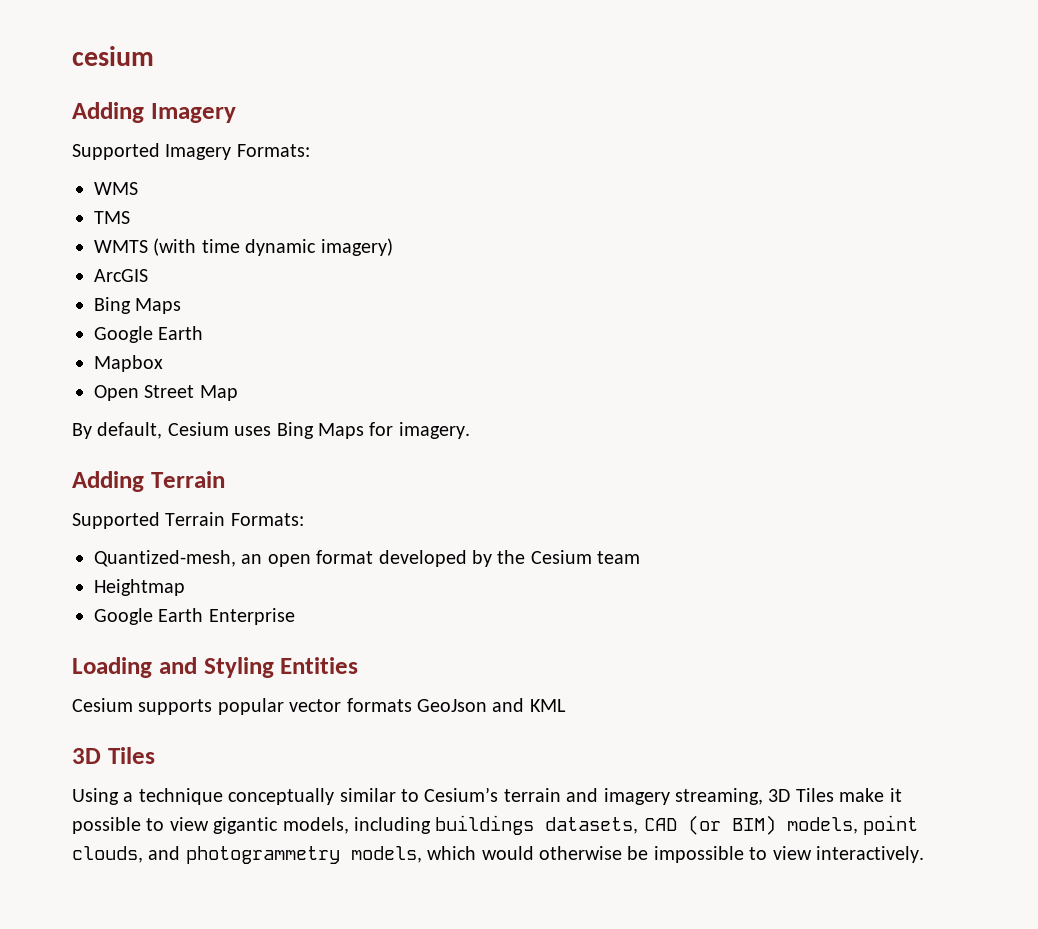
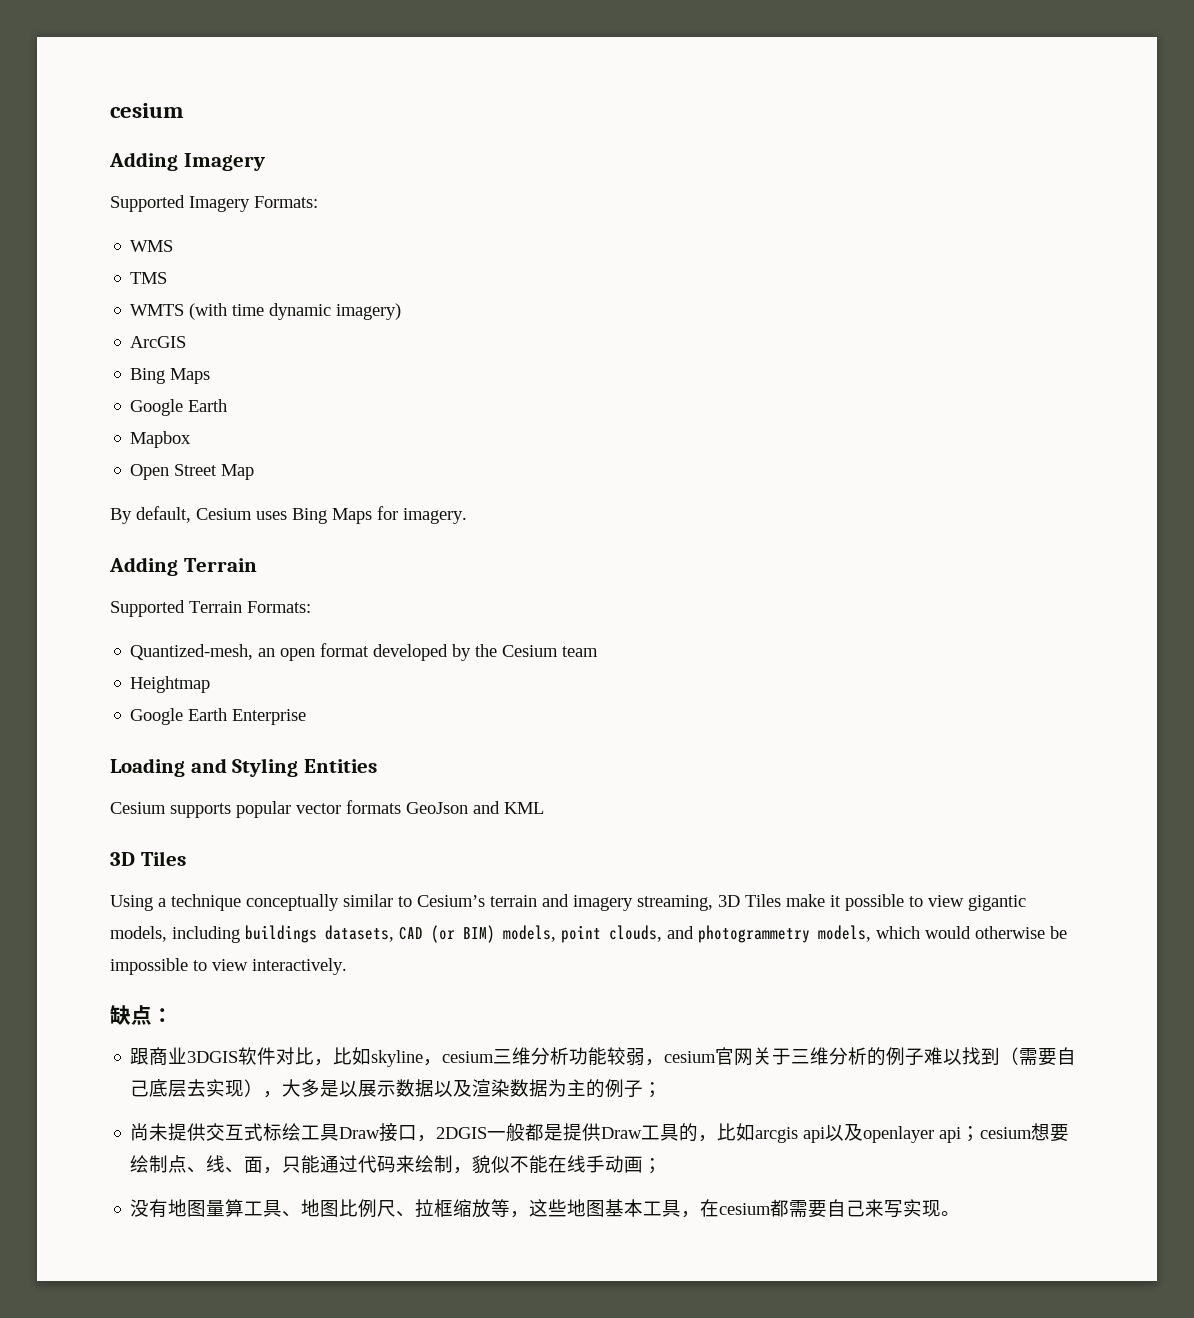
+ 缺点：
+ 跟商业3DGIS软件对比，比如skyline，cesium三维分析功能较弱，cesium官网关于三维分析的例子难以找到（需要自己底层去实现），大多是以展示数据以及渲染数据为主的例子；
+ 尚未提供交互式标绘工具Draw接口，2DGIS一般都是提供Draw工具的，比如arcgis api以及openlayer api；cesium想要绘制点、线、面，只能通过代码来绘制，貌似不能在线手动画；
+ 没有地图量算工具、地图比例尺、拉框缩放等，这些地图基本工具，在cesium都需要自己来写实现。

